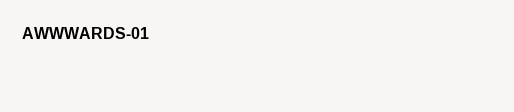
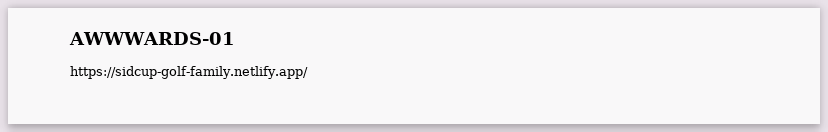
+ https://sidcup-golf-family.netlify.app/

